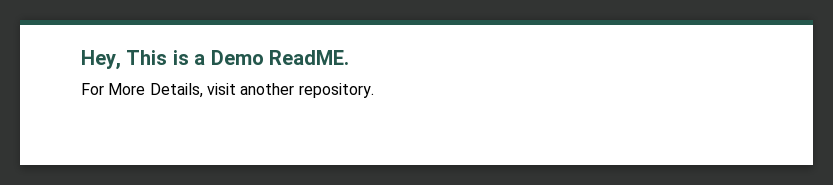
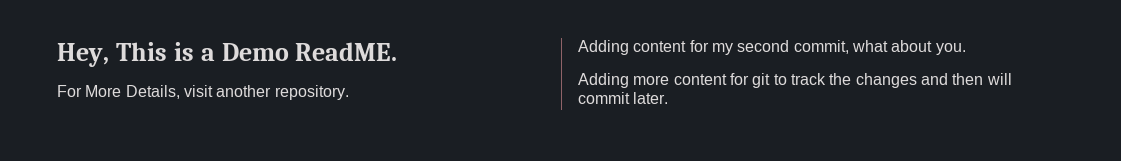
+ Adding content for my second commit, what about you.
+ Adding more content for git to track the changes and then will commit later.

